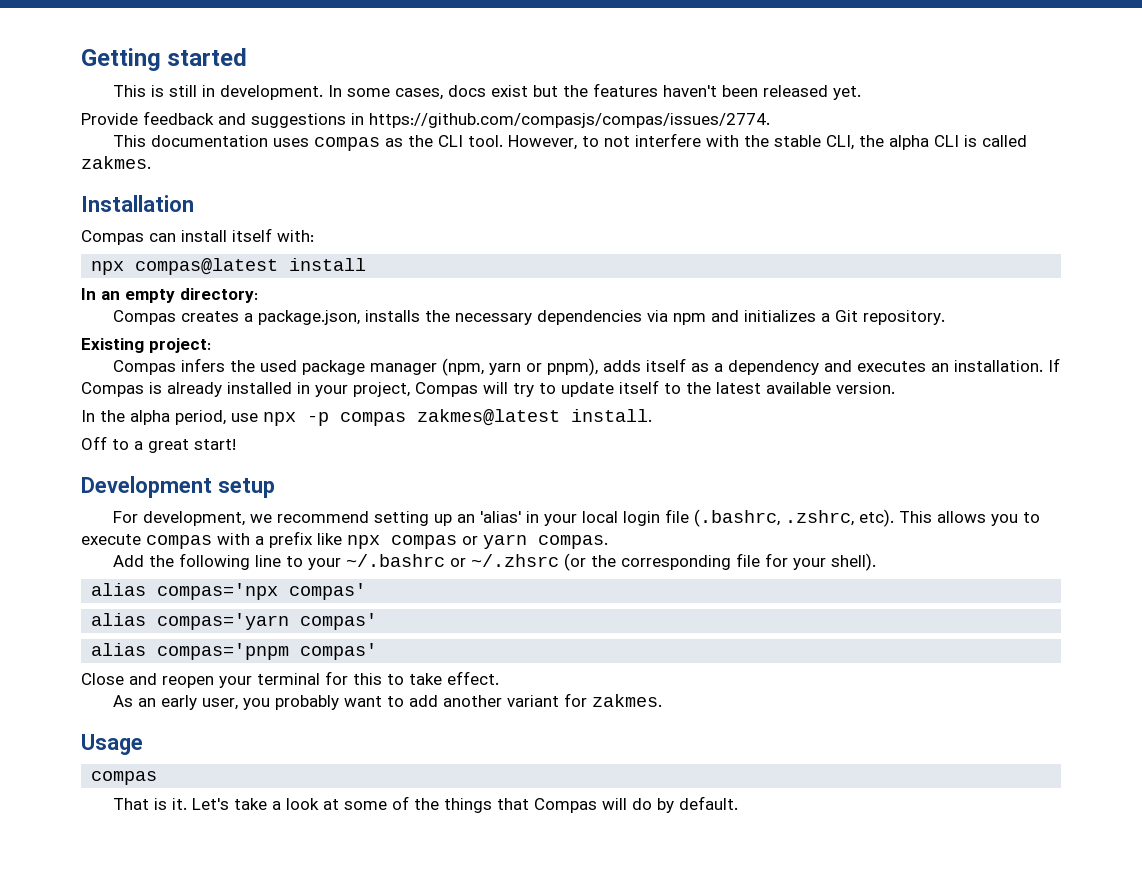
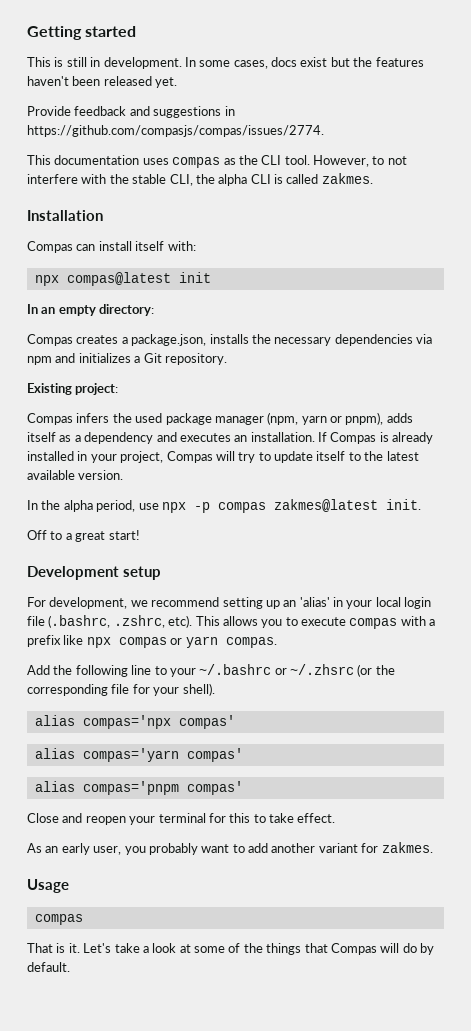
- npx compas@latest install
+ npx compas@latest init
- In the alpha period, use npx -p compas zakmes@latest install.
+ In the alpha period, use npx -p compas zakmes@latest init.

